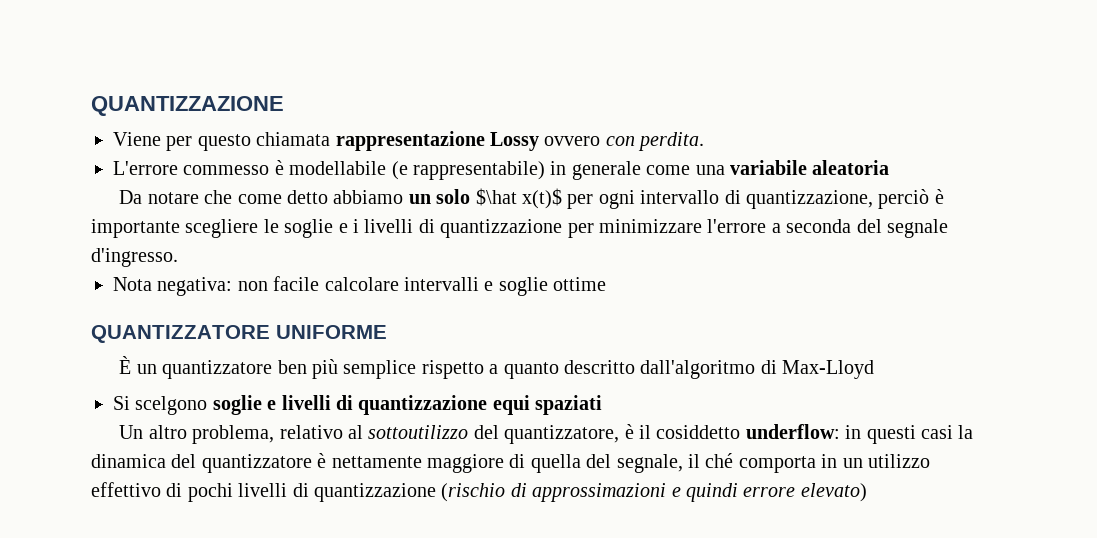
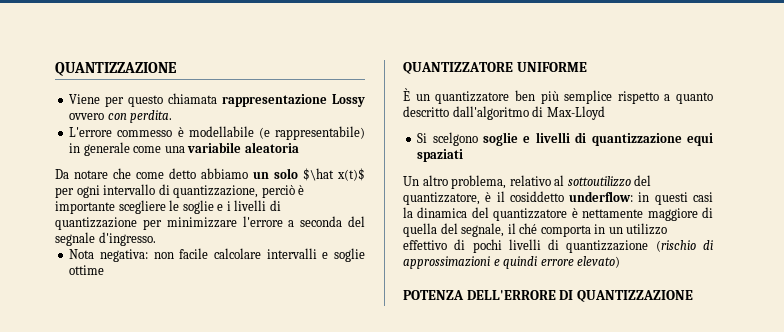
+ POTENZA DELL'ERRORE DI QUANTIZZAZIONE

